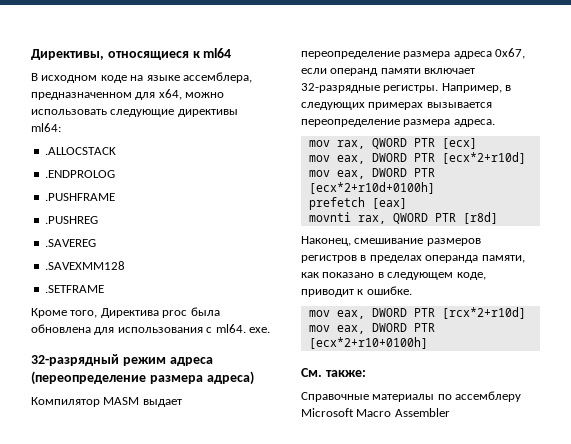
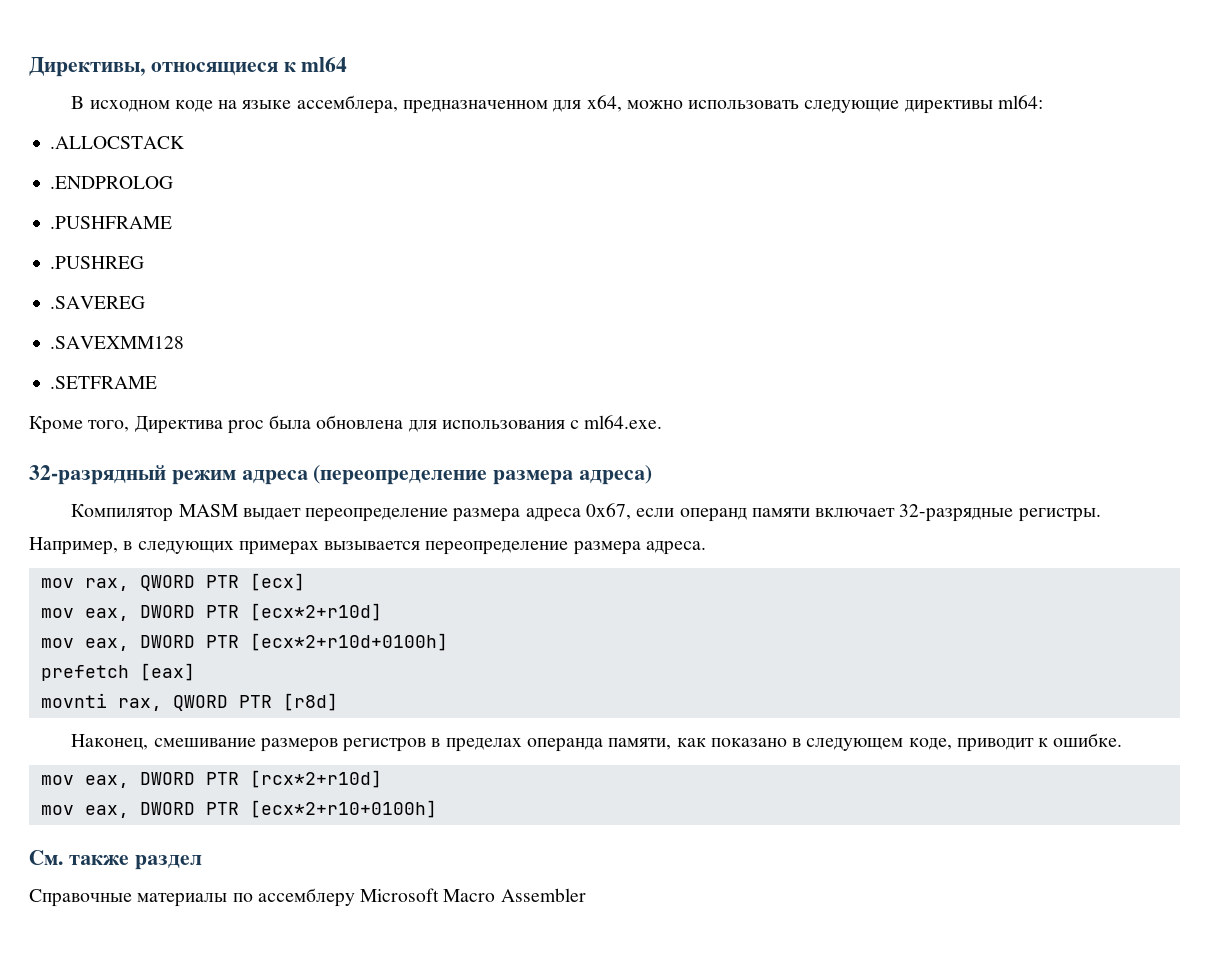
- Кроме того, Директива proc была обновлена для использования с ml64. exe.
+ Кроме того, Директива proc была обновлена для использования с ml64.exe.
- См. также:
+ См. также раздел

